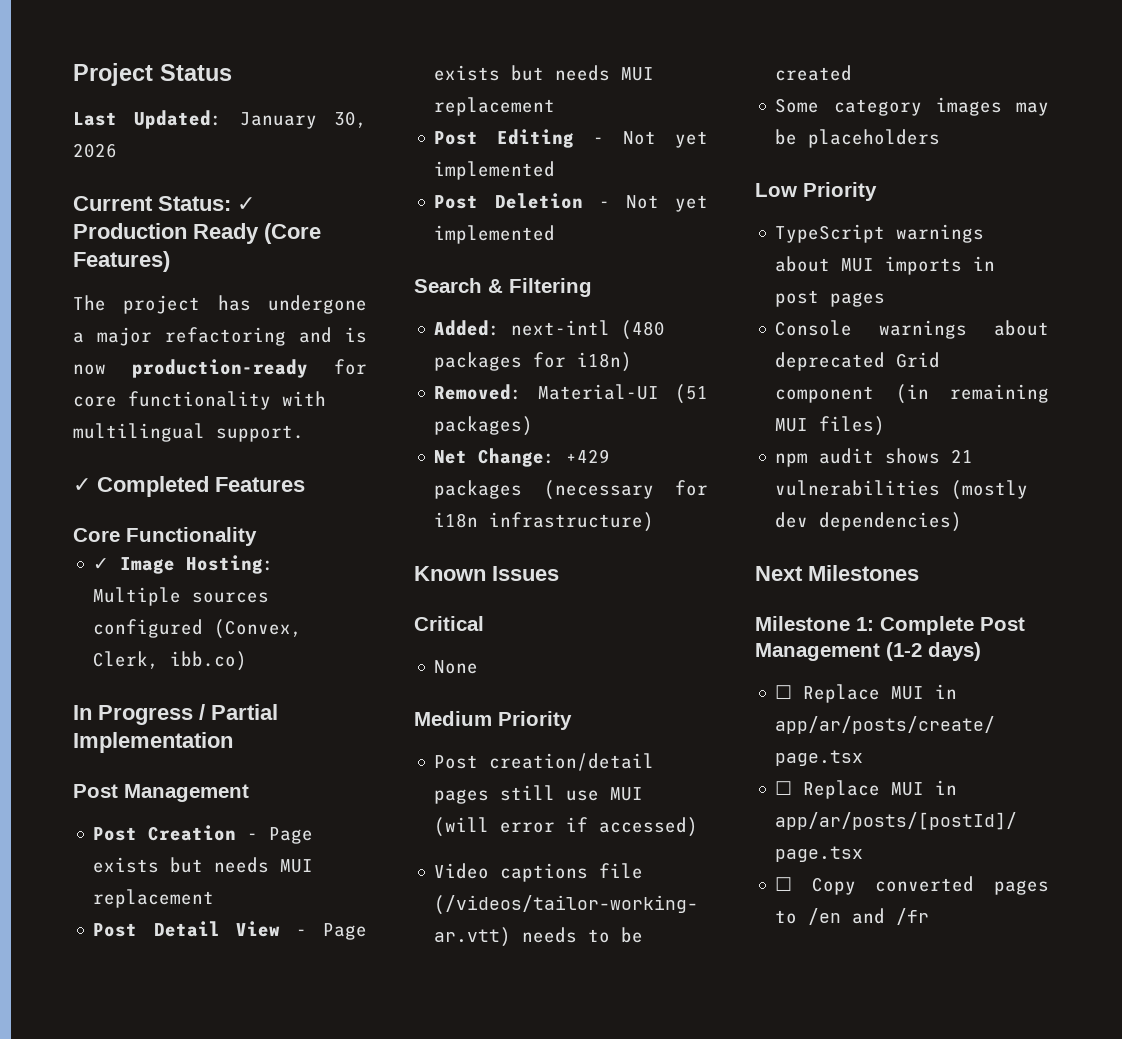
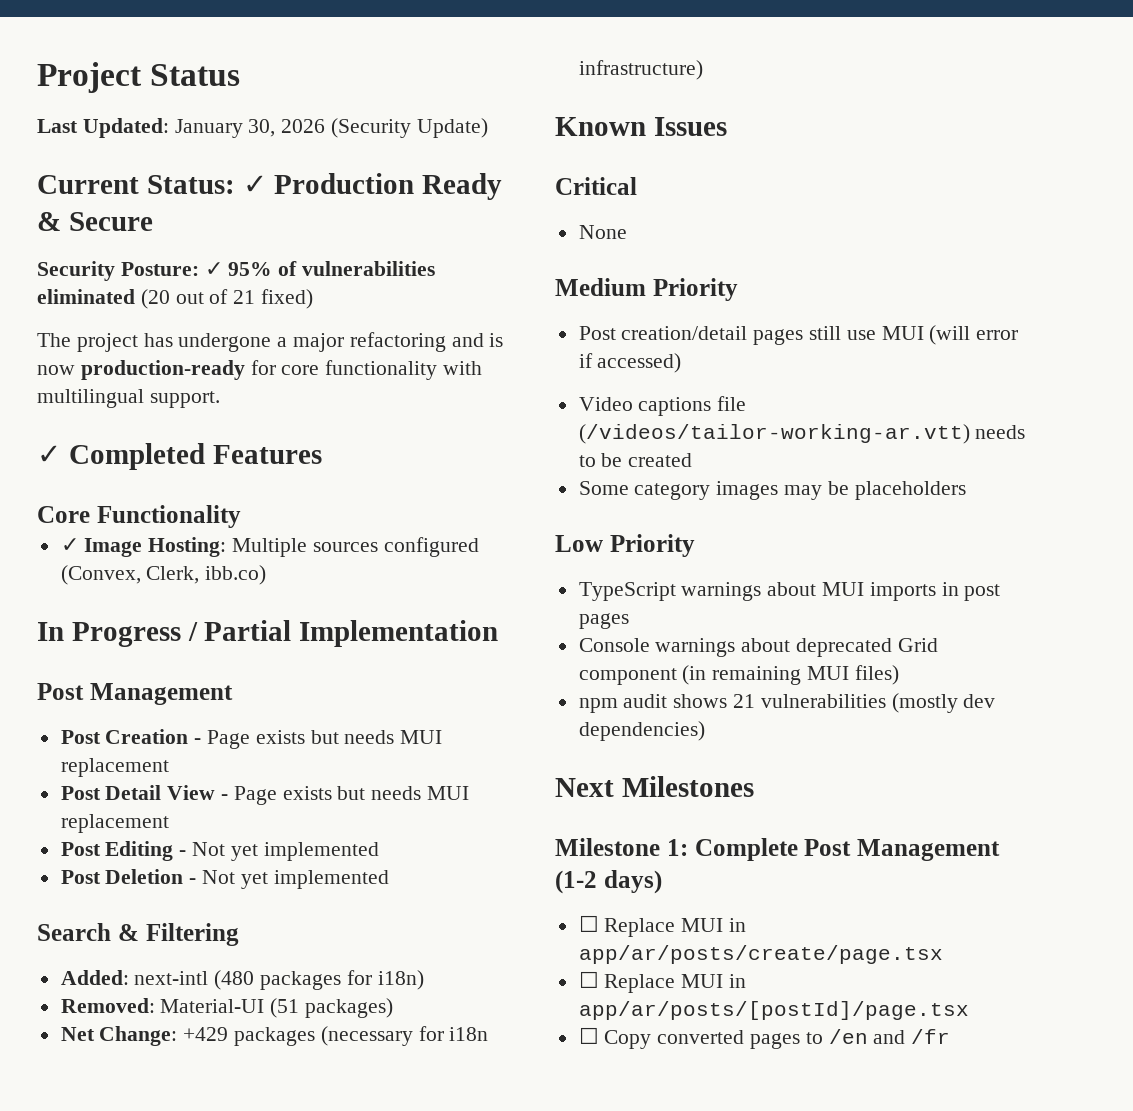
- Last Updated: January 30, 2026
+ Last Updated: January 30, 2026 (Security Update)
- Current Status: ✓ Production Ready (Core Features)
+ Current Status: ✓ Production Ready & Secure
+ Security Posture: ✓ 95% of vulnerabilities eliminated (20 out of 21 fixed)

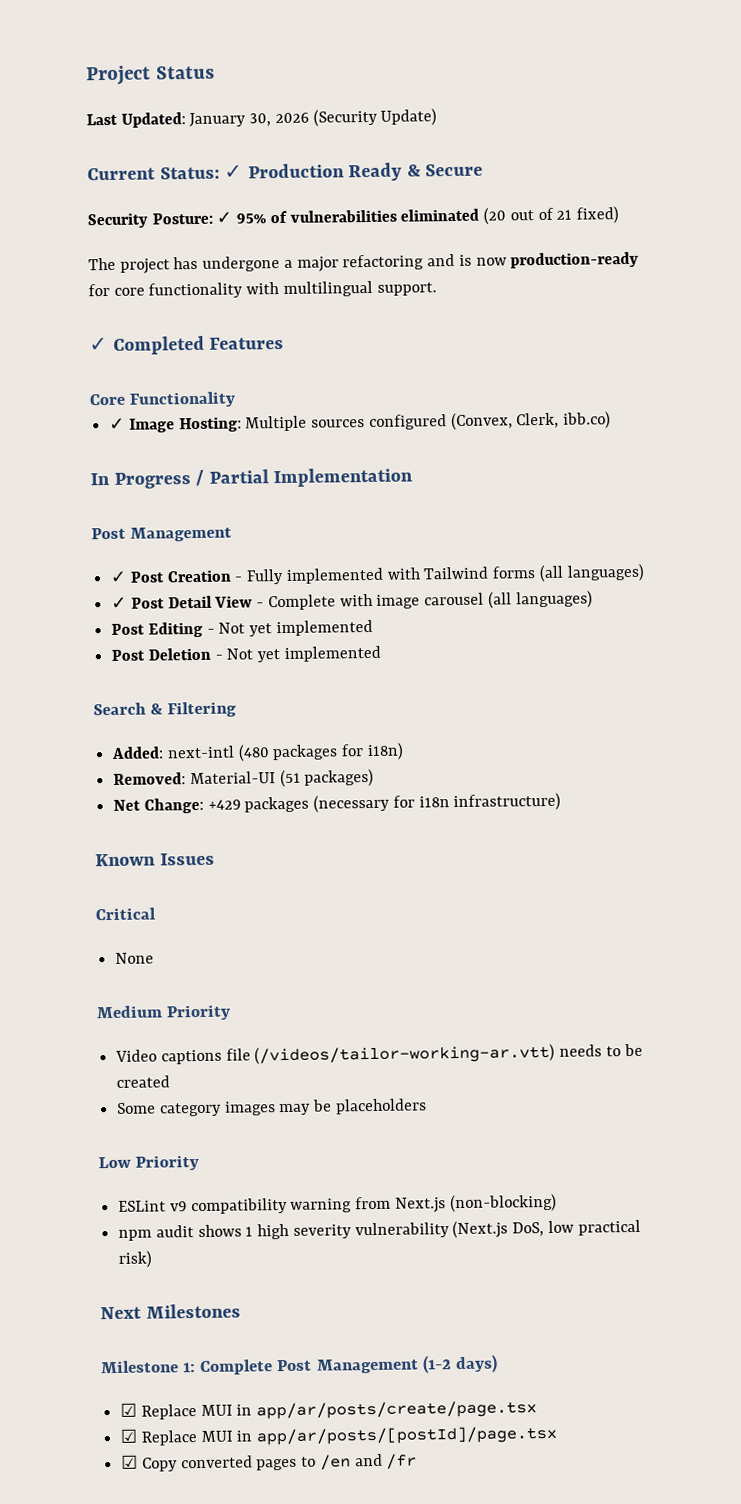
- Post Creation - Page exists but needs MUI replacement
- Post Detail View - Page exists but needs MUI replacement
+ ✓ Post Creation - Fully implemented with Tailwind forms (all languages)
+ ✓ Post Detail View - Complete with image carousel (all languages)
- Post creation/detail pages still use MUI (will error if accessed)
- TypeScript warnings about MUI imports in post pages
- Console warnings about deprecated Grid component (in remaining MUI files)
- npm audit shows 21 vulnerabilities (mostly dev dependencies)
+ ESLint v9 compatibility warning from Next.js (non-blocking)
+ npm audit shows 1 high severity vulnerability (Next.js DoS, low practical risk)
- ☐ Replace MUI in app/ar/posts/create/page.tsx
+ ☑ Replace MUI in app/ar/posts/create/page.tsx
- ☐ Replace MUI in app/ar/posts/[postId]/page.tsx
+ ☑ Replace MUI in app/ar/posts/[postId]/page.tsx
- ☐ Copy converted pages to /en and /fr
+ ☑ Copy converted pages to /en and /fr

